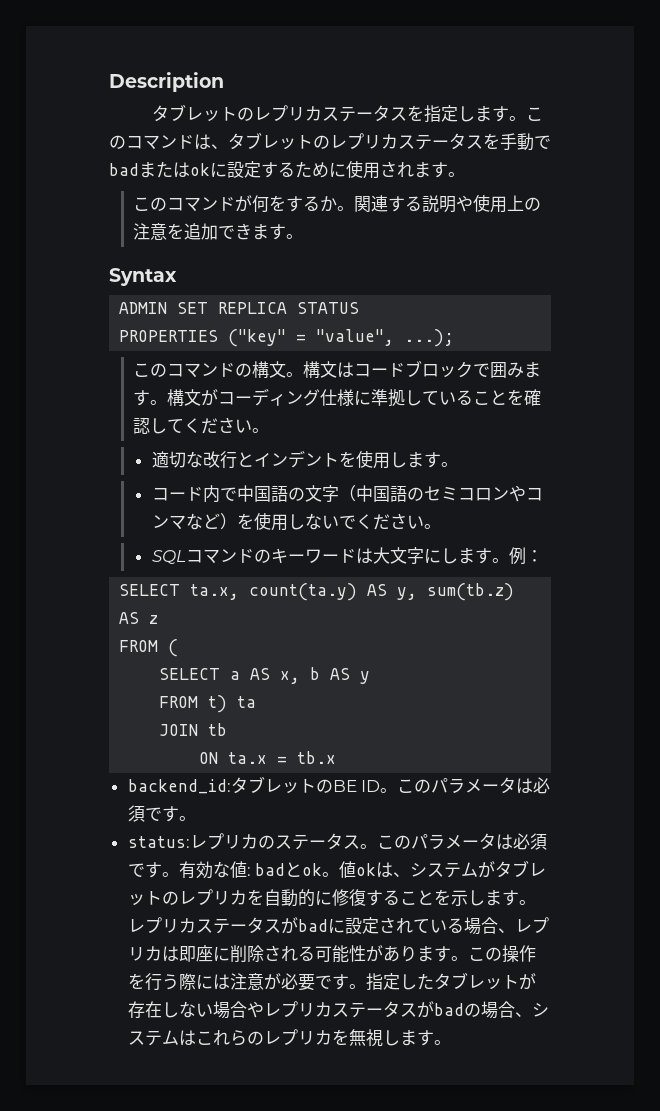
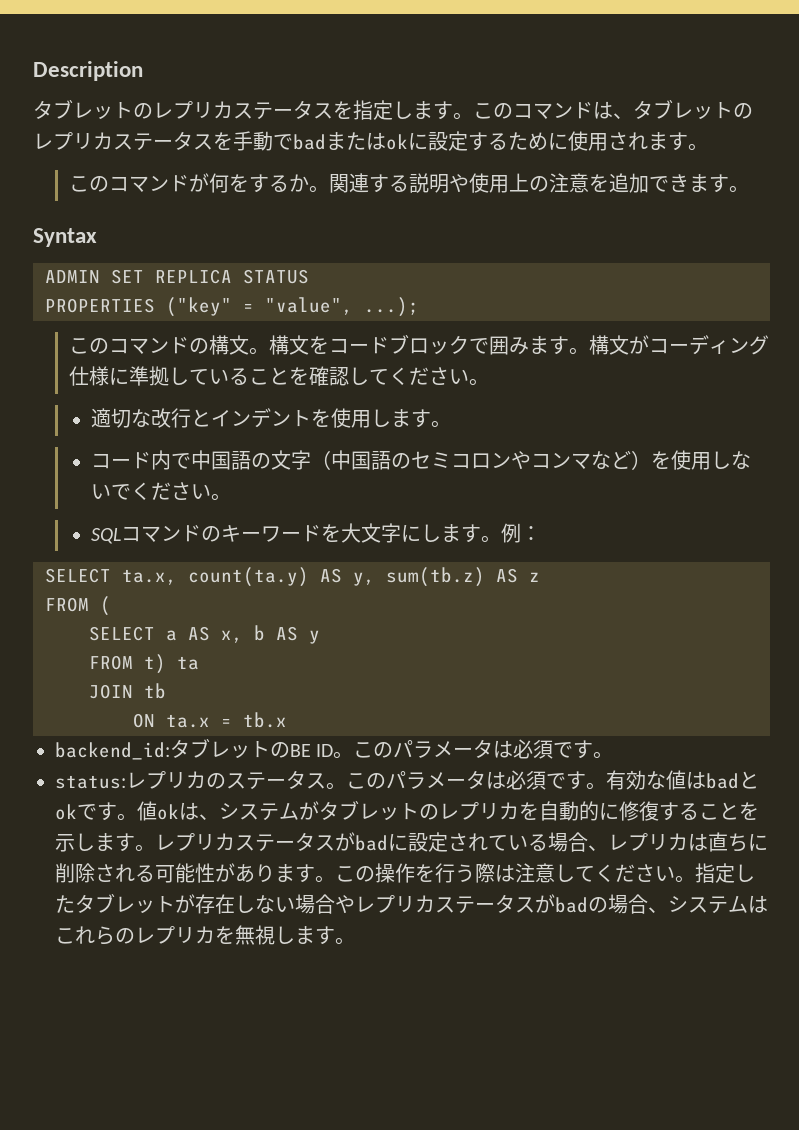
- 構文はコードブロックで囲みます。
+ 構文をコードブロックで囲みます。
- SQLコマンドのキーワードは大文字にします。
+ SQLコマンドのキーワードを大文字にします。
- 有効な値: badとok。
+ 有効な値はbadとokです。
- レプリカステータスがbadに設定されている場合、レプリカは即座に削除される可能性があります。
+ レプリカステータスがbadに設定されている場合、レプリカは直ちに削除される可能性があります。
- この操作を行う際には注意が必要です。
+ この操作を行う際は注意してください。

